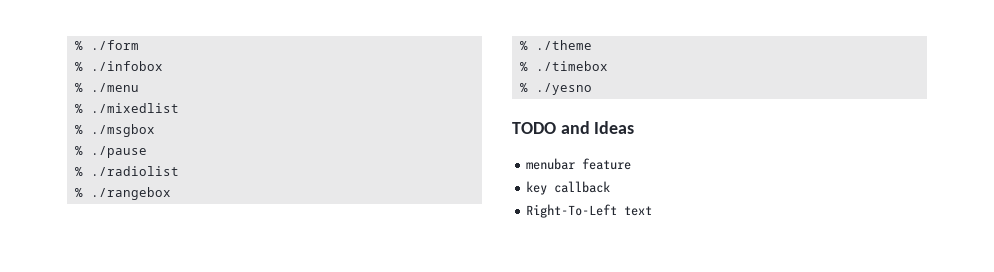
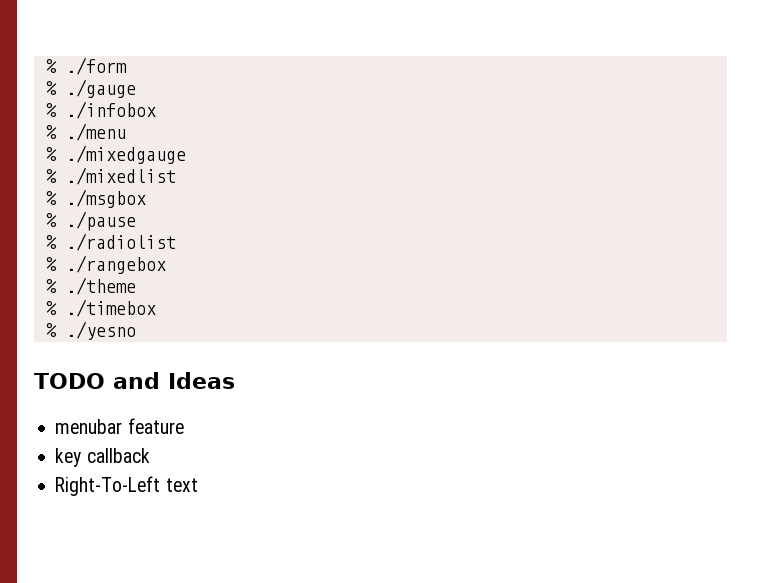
+ % ./gauge
+ % ./mixedgauge

